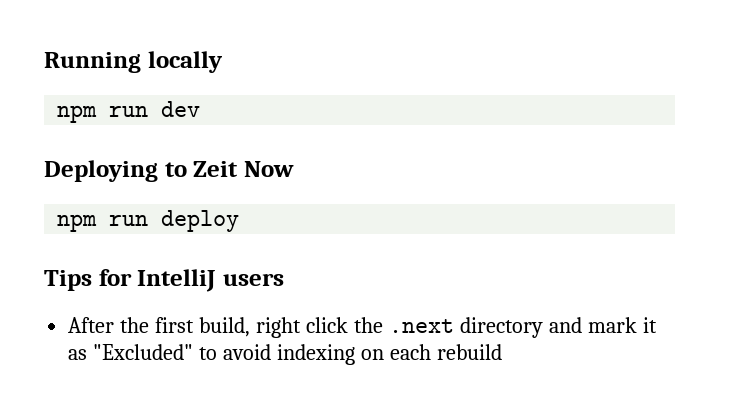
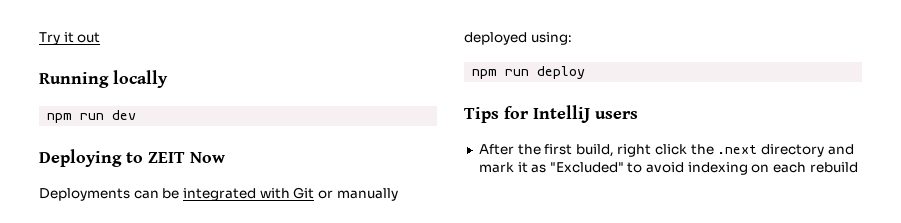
+ Try it out
- Deploying to Zeit Now
+ Deploying to ZEIT Now
+ Deployments can be integrated with Git or manually deployed using:

